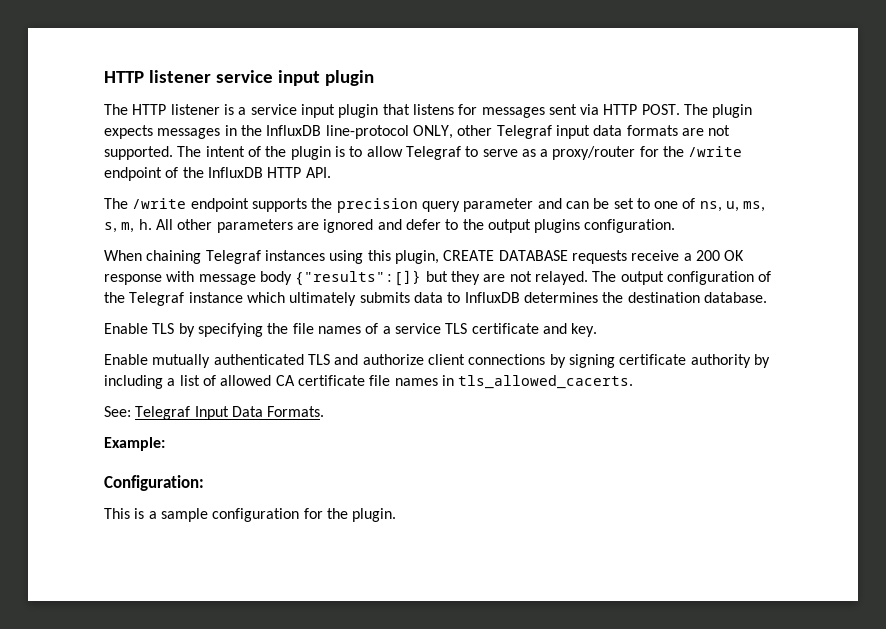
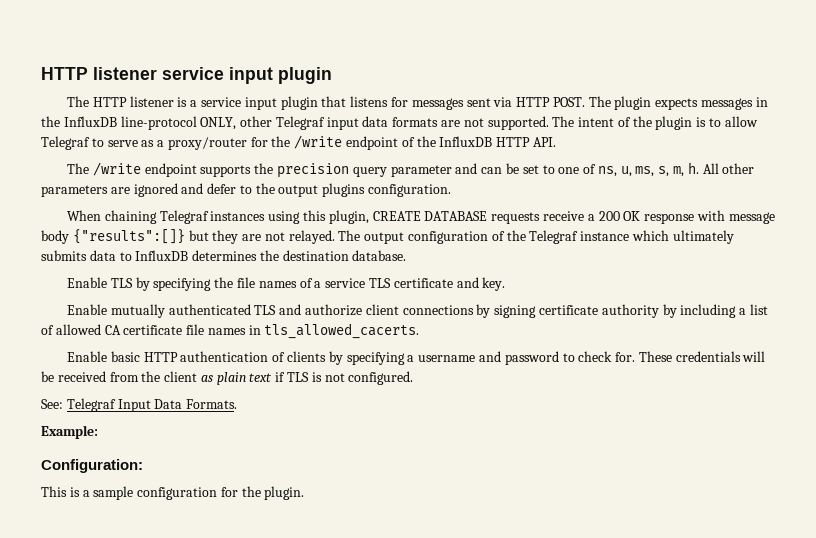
+ Enable basic HTTP authentication of clients by specifying a username and password to check for. These credentials will be received from the client as plain text if TLS is not configured.

